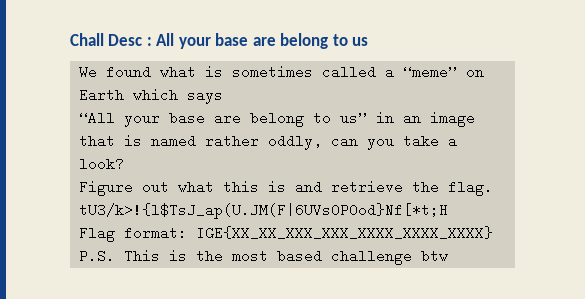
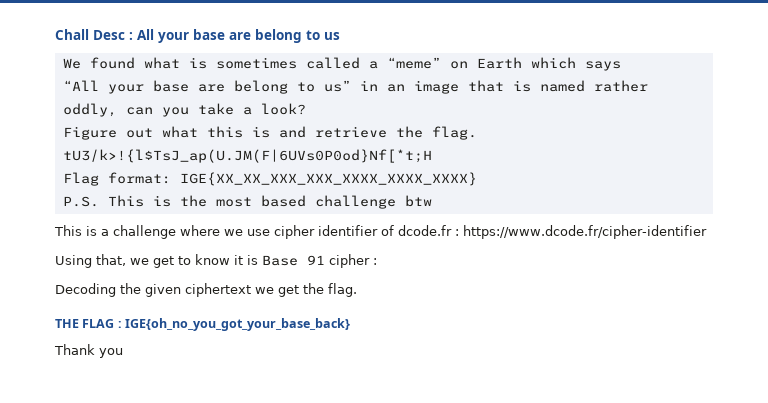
+ This is a challenge where we use cipher identifier of dcode.fr : https://www.dcode.fr/cipher-identifier
+ Using that, we get to know it is Base 91 cipher :
+ Decoding the given ciphertext we get the flag.
+ THE FLAG : IGE{oh_no_you_got_your_base_back}
+ Thank you

